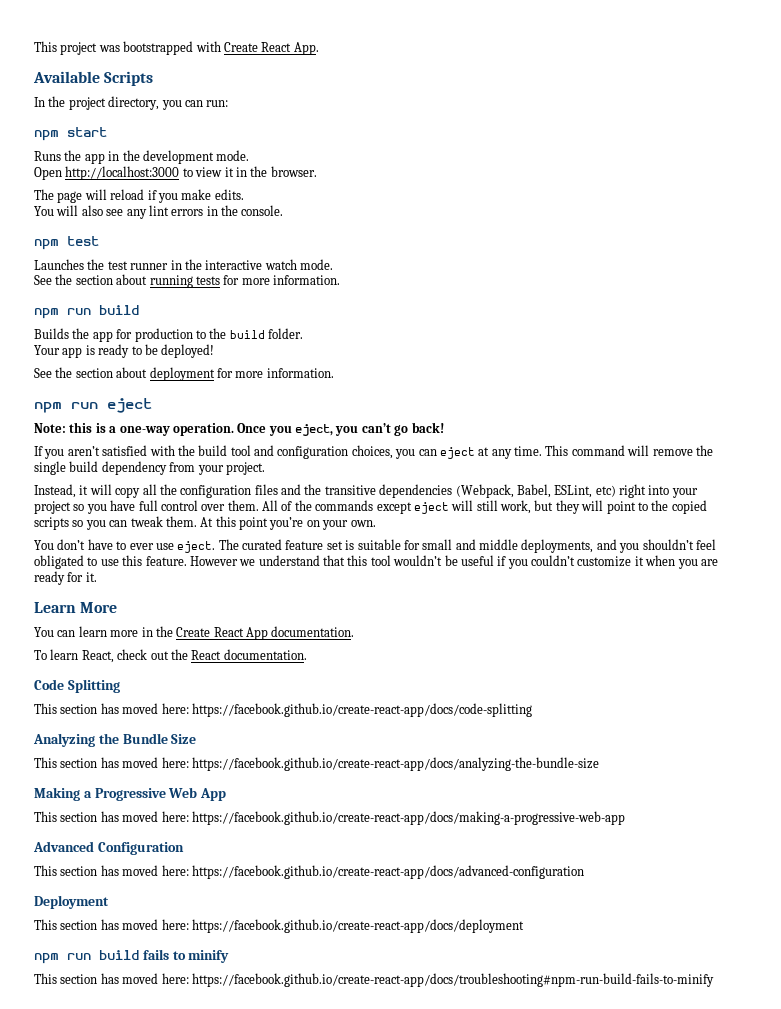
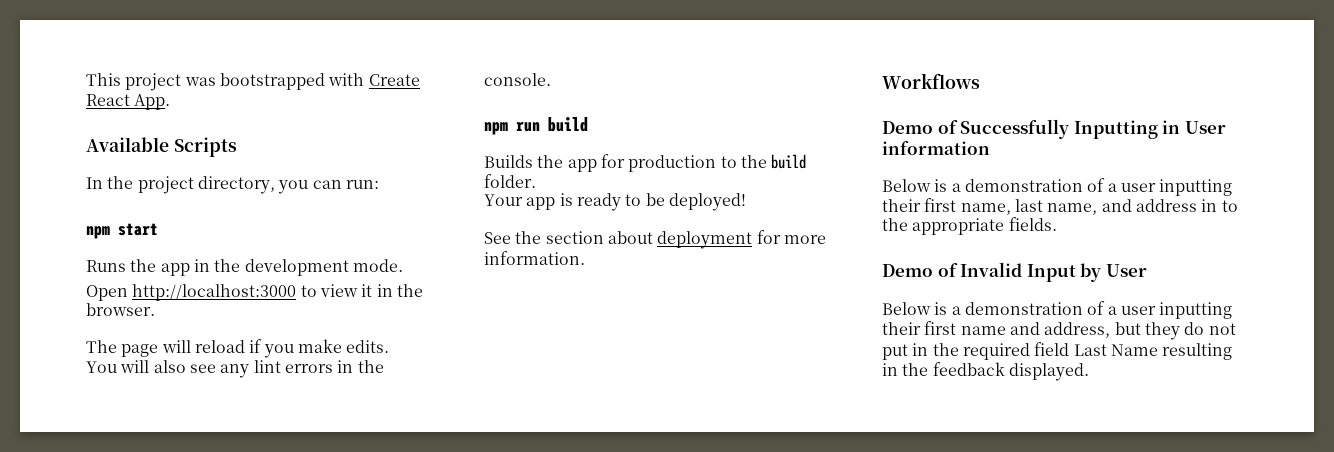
- npm test
- Launches the test runner in the interactive watch mode.
- See the section about running tests for more information.
- npm run eject
- Note: this is a one-way operation. Once you eject, you can’t go back!
- If you aren’t satisfied with the build tool and configuration choices, you can eject at any time. This command will remove the single build dependency from your project.
- Instead, it will copy all the configuration files and the transitive dependencies (Webpack, Babel, ESLint, etc) right into your project so you have full control over them. All of the commands except eject will still work, but they will point to the copied scripts so you can tweak them. At this point you’re on your own.
- You don’t have to ever use eject. The curated feature set is suitable for small and middle deployments, and you shouldn’t feel obligated to use this feature. However we understand that this tool wouldn’t be useful if you couldn’t customize it when you are ready for it.
- Learn More
- You can learn more in the Create React App documentation.
- To learn React, check out the React documentation.
- Code Splitting
- This section has moved here: https://facebook.github.io/create-react-app/docs/code-splitting
- Analyzing the Bundle Size
- This section has moved here: https://facebook.github.io/create-react-app/docs/analyzing-the-bundle-size
- Making a Progressive Web App
- This section has moved here: https://facebook.github.io/create-react-app/docs/making-a-progressive-web-app
- Advanced Configuration
- This section has moved here: https://facebook.github.io/create-react-app/docs/advanced-configuration
- Deployment
- This section has moved here: https://facebook.github.io/create-react-app/docs/deployment
- npm run build fails to minify
- This section has moved here: https://facebook.github.io/create-react-app/docs/troubleshooting#npm-run-build-fails-to-minify
+ Workflows
+ Demo of Successfully Inputting in User information
+ Below is a demonstration of a user inputting their first name, last name, and address in to the appropriate fields.
+ Demo of Invalid Input by User
+ Below is a demonstration of a user inputting their first name and address, but they do not put in the required field Last Name resulting in the feedback displayed.

